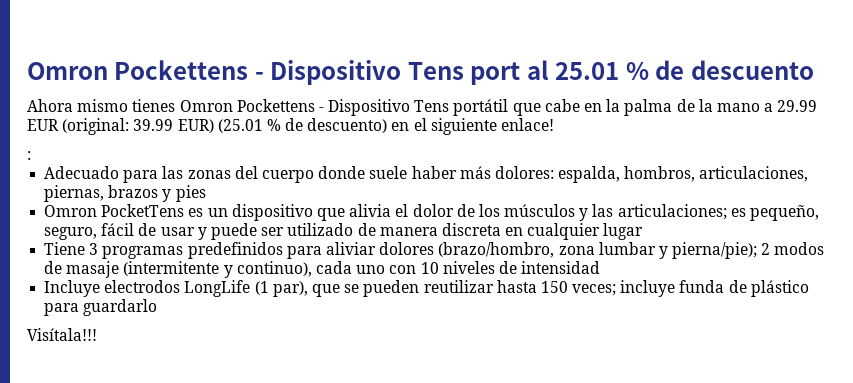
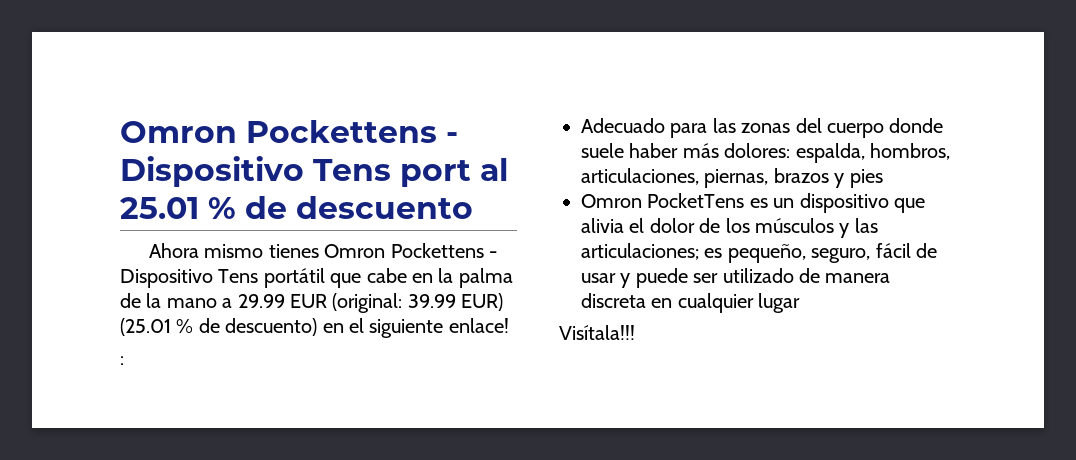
- Tiene 3 programas predefinidos para aliviar dolores (brazo/hombro, zona lumbar y pierna/pie); 2 modos de masaje (intermitente y continuo), cada uno con 10 niveles de intensidad
- Incluye electrodos LongLife (1 par), que se pueden reutilizar hasta 150 veces; incluye funda de plástico para guardarlo

